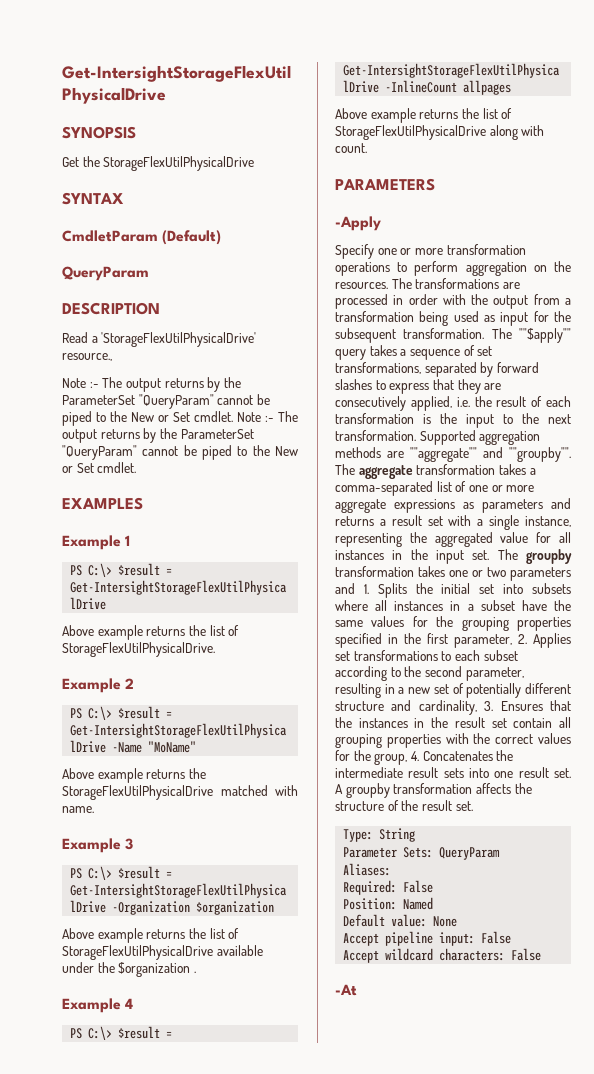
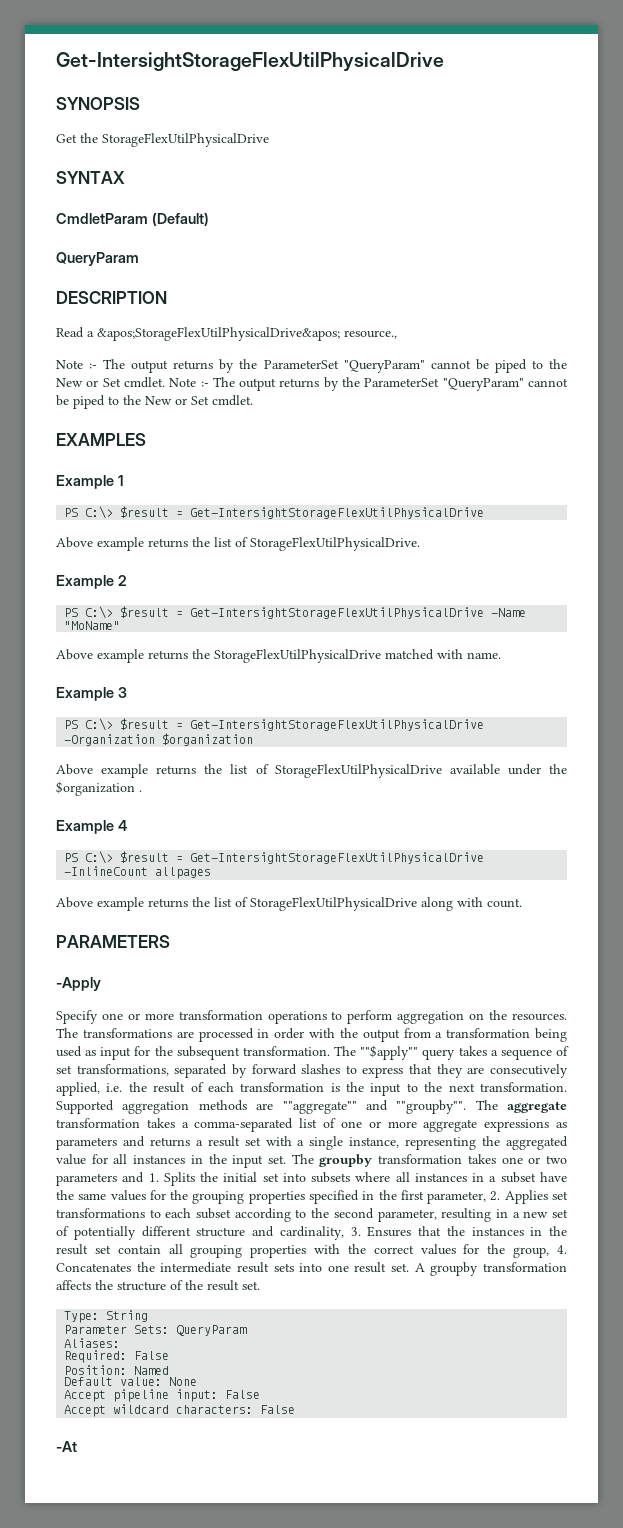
- Read a 'StorageFlexUtilPhysicalDrive' resource.,
+ Read a &apos;StorageFlexUtilPhysicalDrive&apos; resource.,

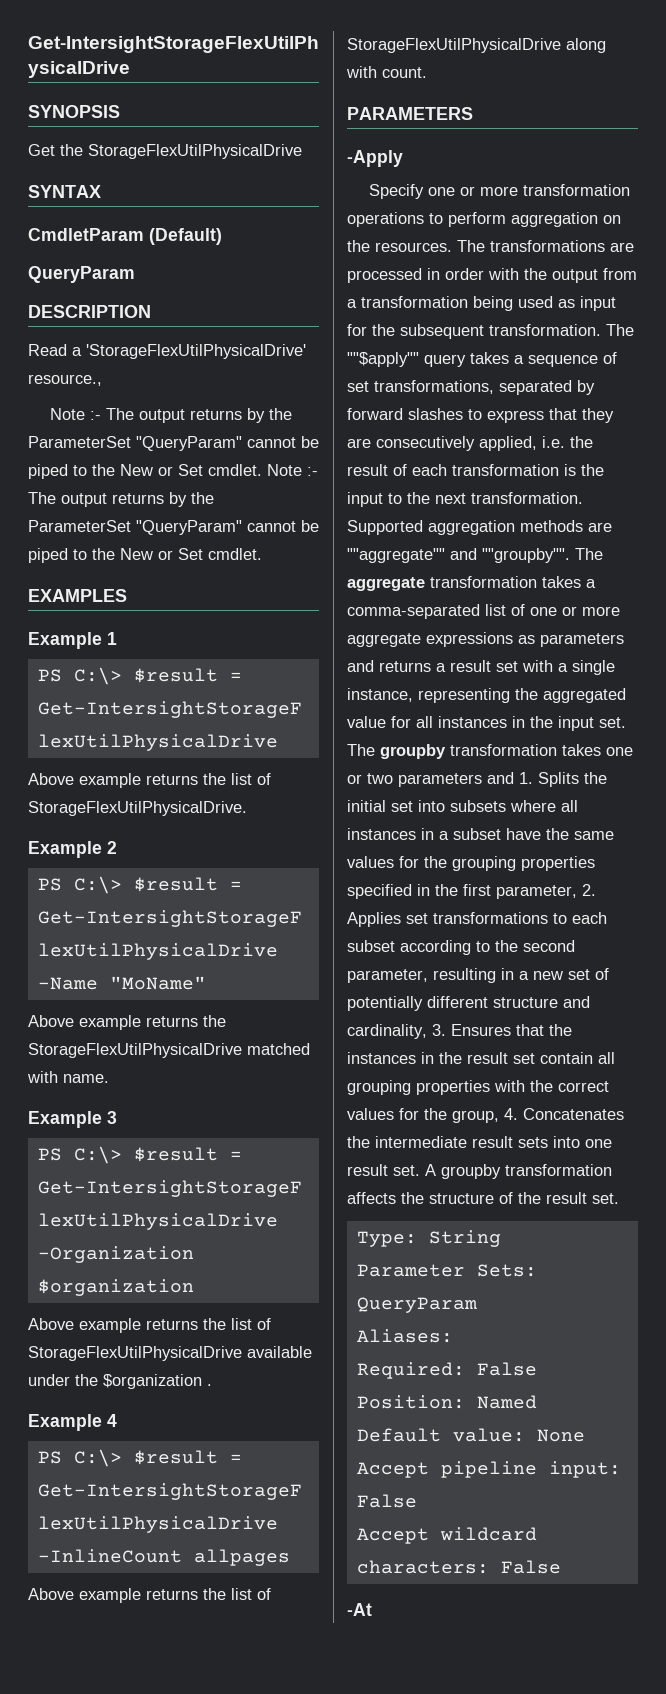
- Read a &apos;StorageFlexUtilPhysicalDrive&apos; resource.,
+ Read a 'StorageFlexUtilPhysicalDrive' resource.,

